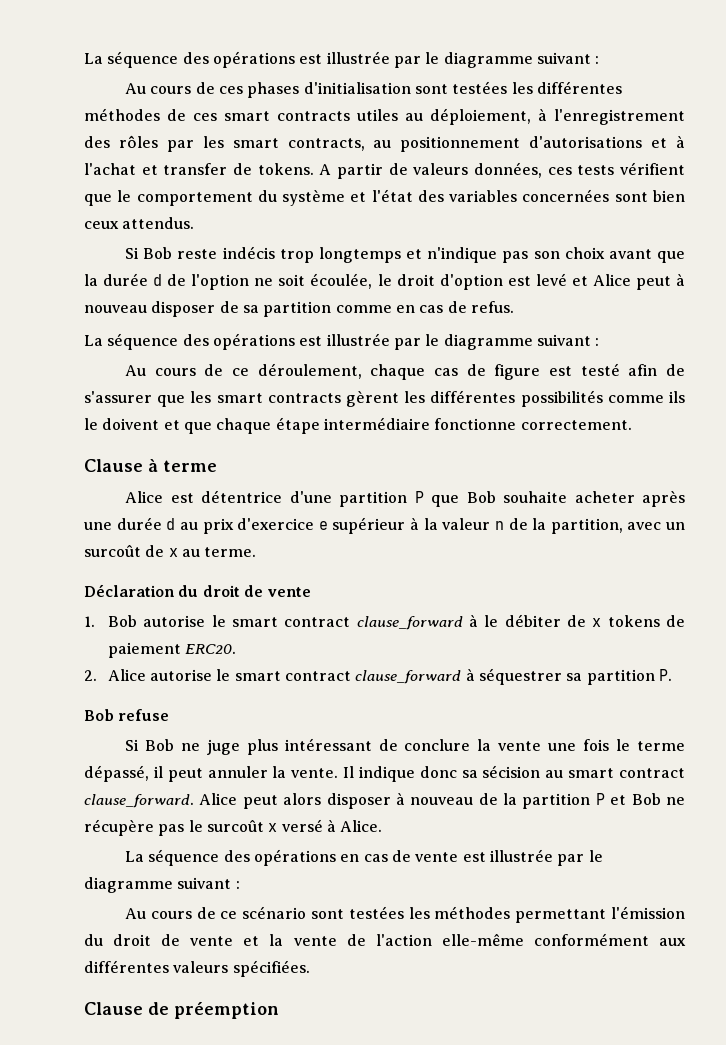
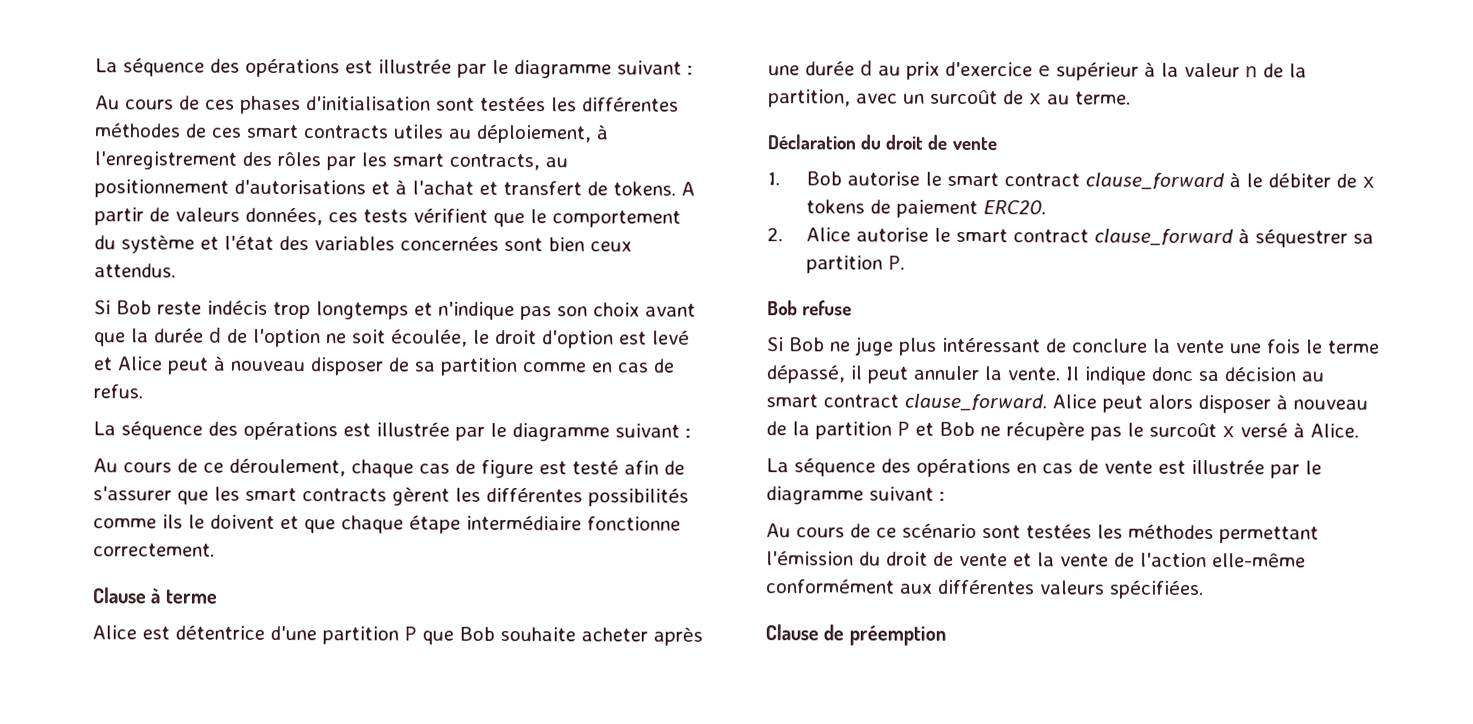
- Au cours de ces phases d'initialisation sont testées les différentes méthodes de ces smart contracts utiles au déploiement, à l'enregistrement des rôles par les smart contracts, au positionnement d'autorisations et à l'achat et transfer de tokens.
+ Au cours de ces phases d'initialisation sont testées les différentes méthodes de ces smart contracts utiles au déploiement, à l'enregistrement des rôles par les smart contracts, au positionnement d'autorisations et à l'achat et transfert de tokens.
- Il indique donc sa sécision au smart contract clause_forward.
+ Il indique donc sa décision au smart contract clause_forward.

